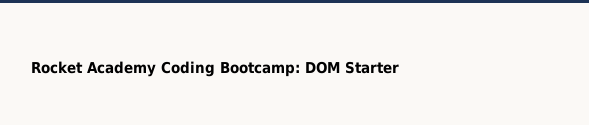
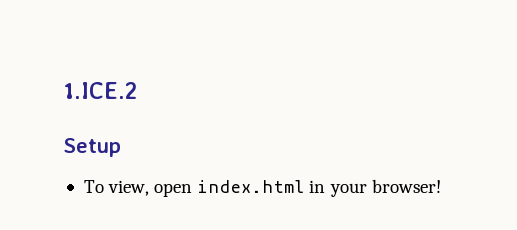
- Rocket Academy Coding Bootcamp: DOM Starter
+ 1.ICE.2
+ Setup
+ To view, open index.html in your browser!

